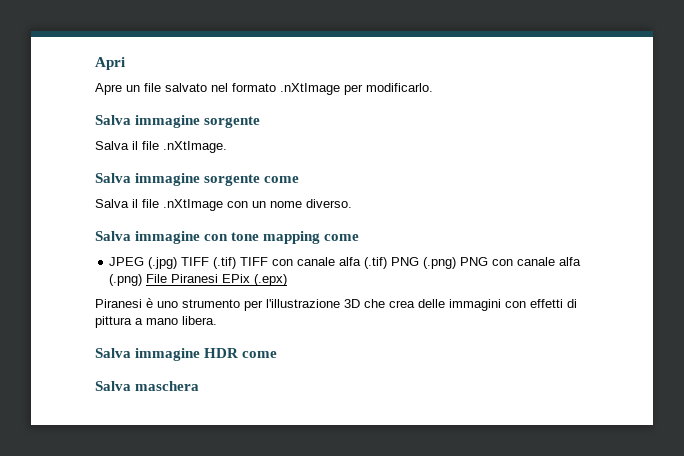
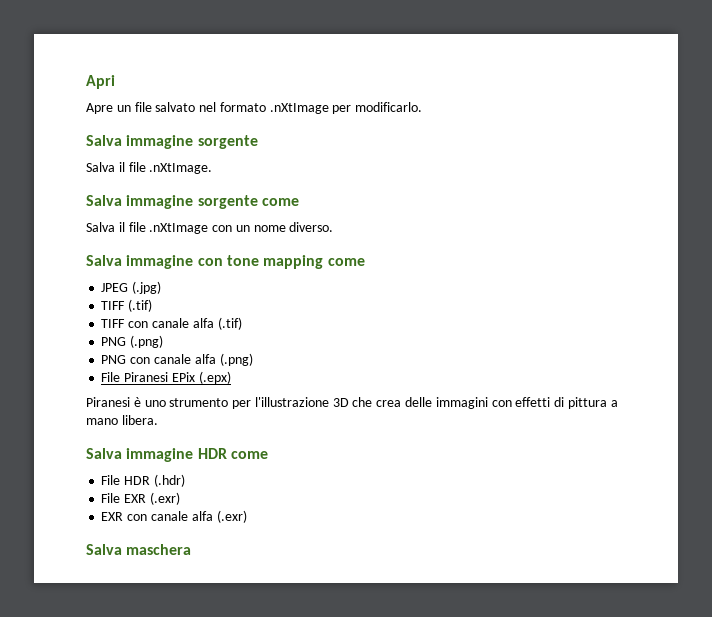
- JPEG (.jpg) TIFF (.tif) TIFF con canale alfa (.tif) PNG (.png) PNG con canale alfa (.png) File Piranesi EPix (.epx)
+ JPEG (.jpg)
+ TIFF (.tif)
+ TIFF con canale alfa (.tif)
+ PNG (.png)
+ PNG con canale alfa (.png)
+ File Piranesi EPix (.epx)
+ File HDR (.hdr)
+ File EXR (.exr)
+ EXR con canale alfa (.exr)

